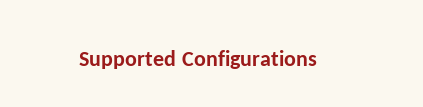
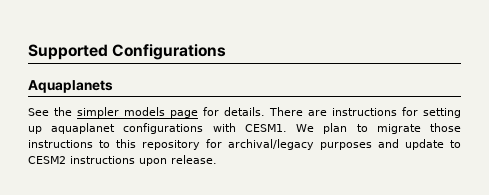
+ Aquaplanets
+ See the simpler models page for details. There are instructions for setting up aquaplanet configurations with CESM1. We plan to migrate those instructions to this repository for archival/legacy purposes and update to CESM2 instructions upon release.

